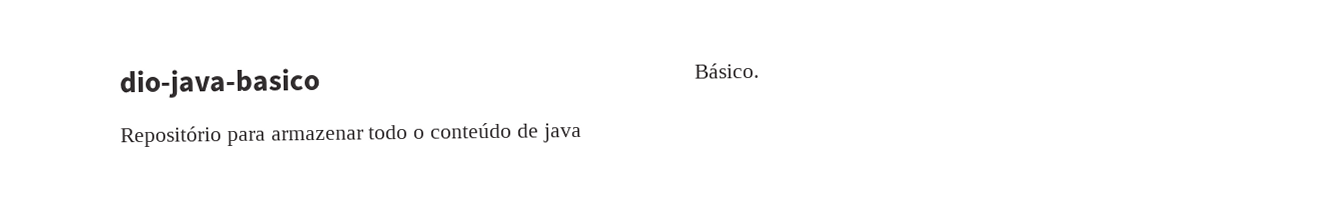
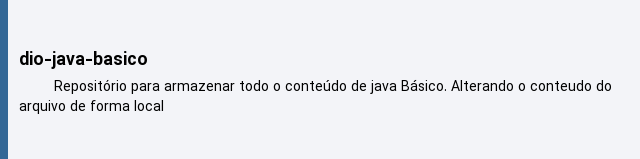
+ Alterando o conteudo do arquivo de forma local

